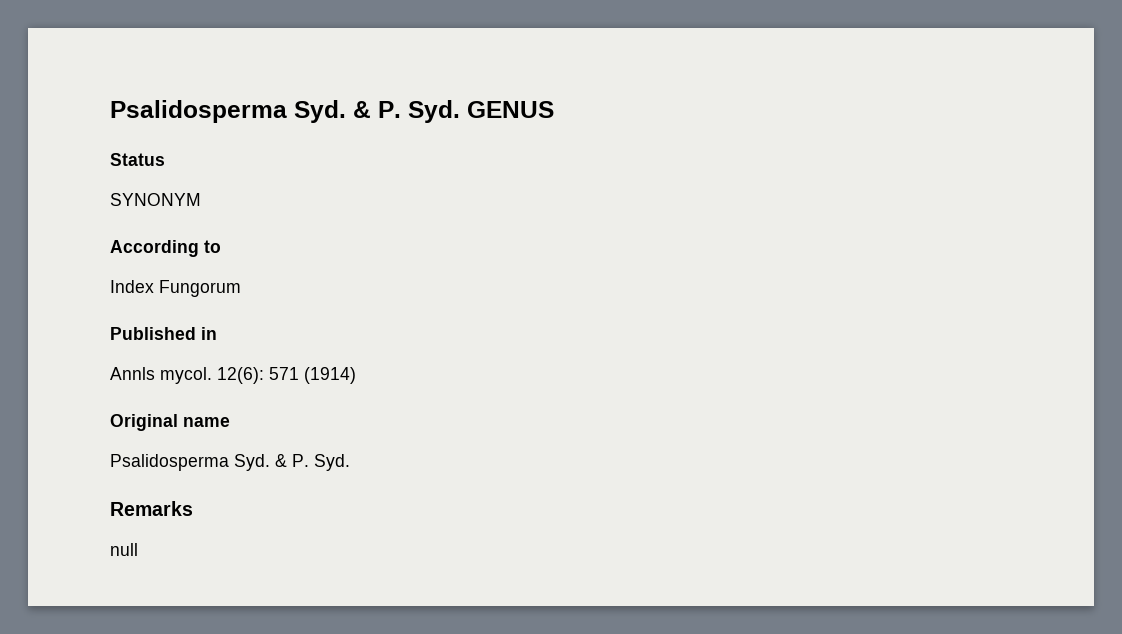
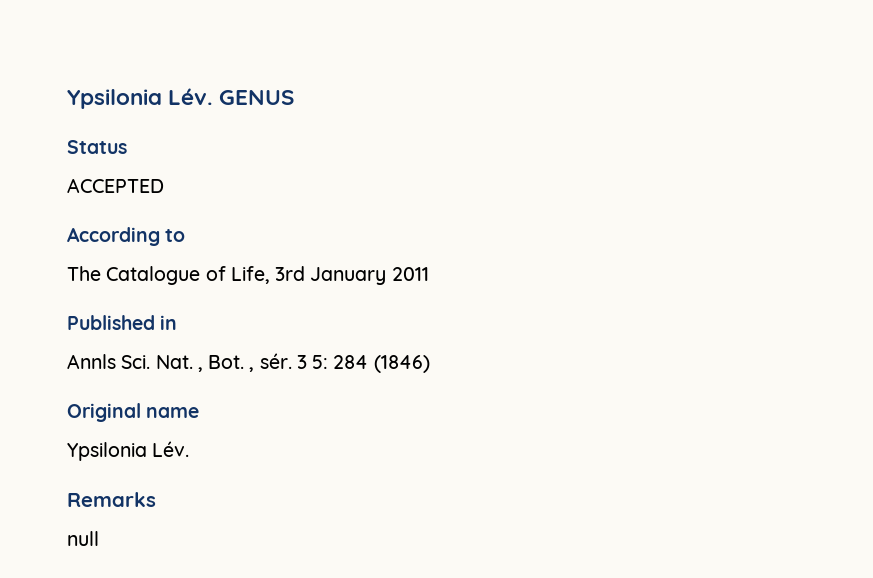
- Psalidosperma Syd. & P. Syd. GENUS
+ Ypsilonia Lév. GENUS
- SYNONYM
+ ACCEPTED
- Index Fungorum
+ The Catalogue of Life, 3rd January 2011
  Published in
- Annls mycol. 12(6): 571 (1914)
+ Annls Sci. Nat. , Bot. , sér. 3 5: 284 (1846)
  Original name
- Psalidosperma Syd. & P. Syd.
+ Ypsilonia Lév.

